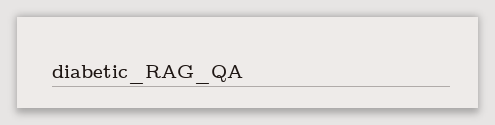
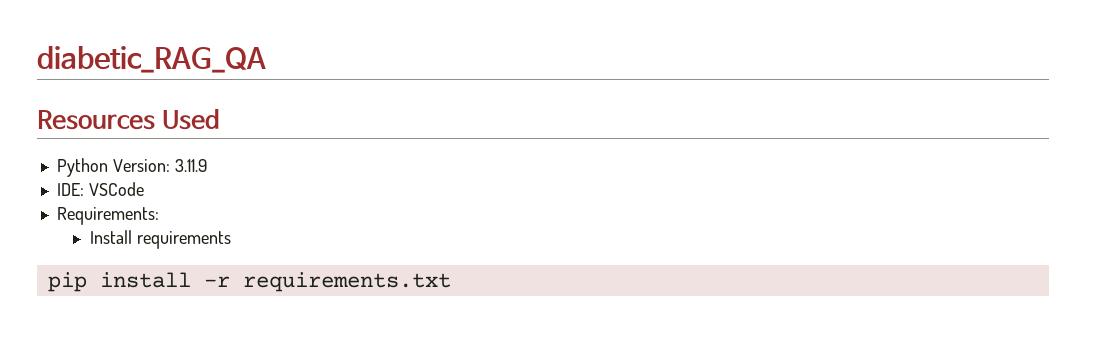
+ Resources Used
+ Python Version: 3.11.9
+ IDE: VSCode
+ Requirements:
+ Install requirements
+ pip install -r requirements.txt

